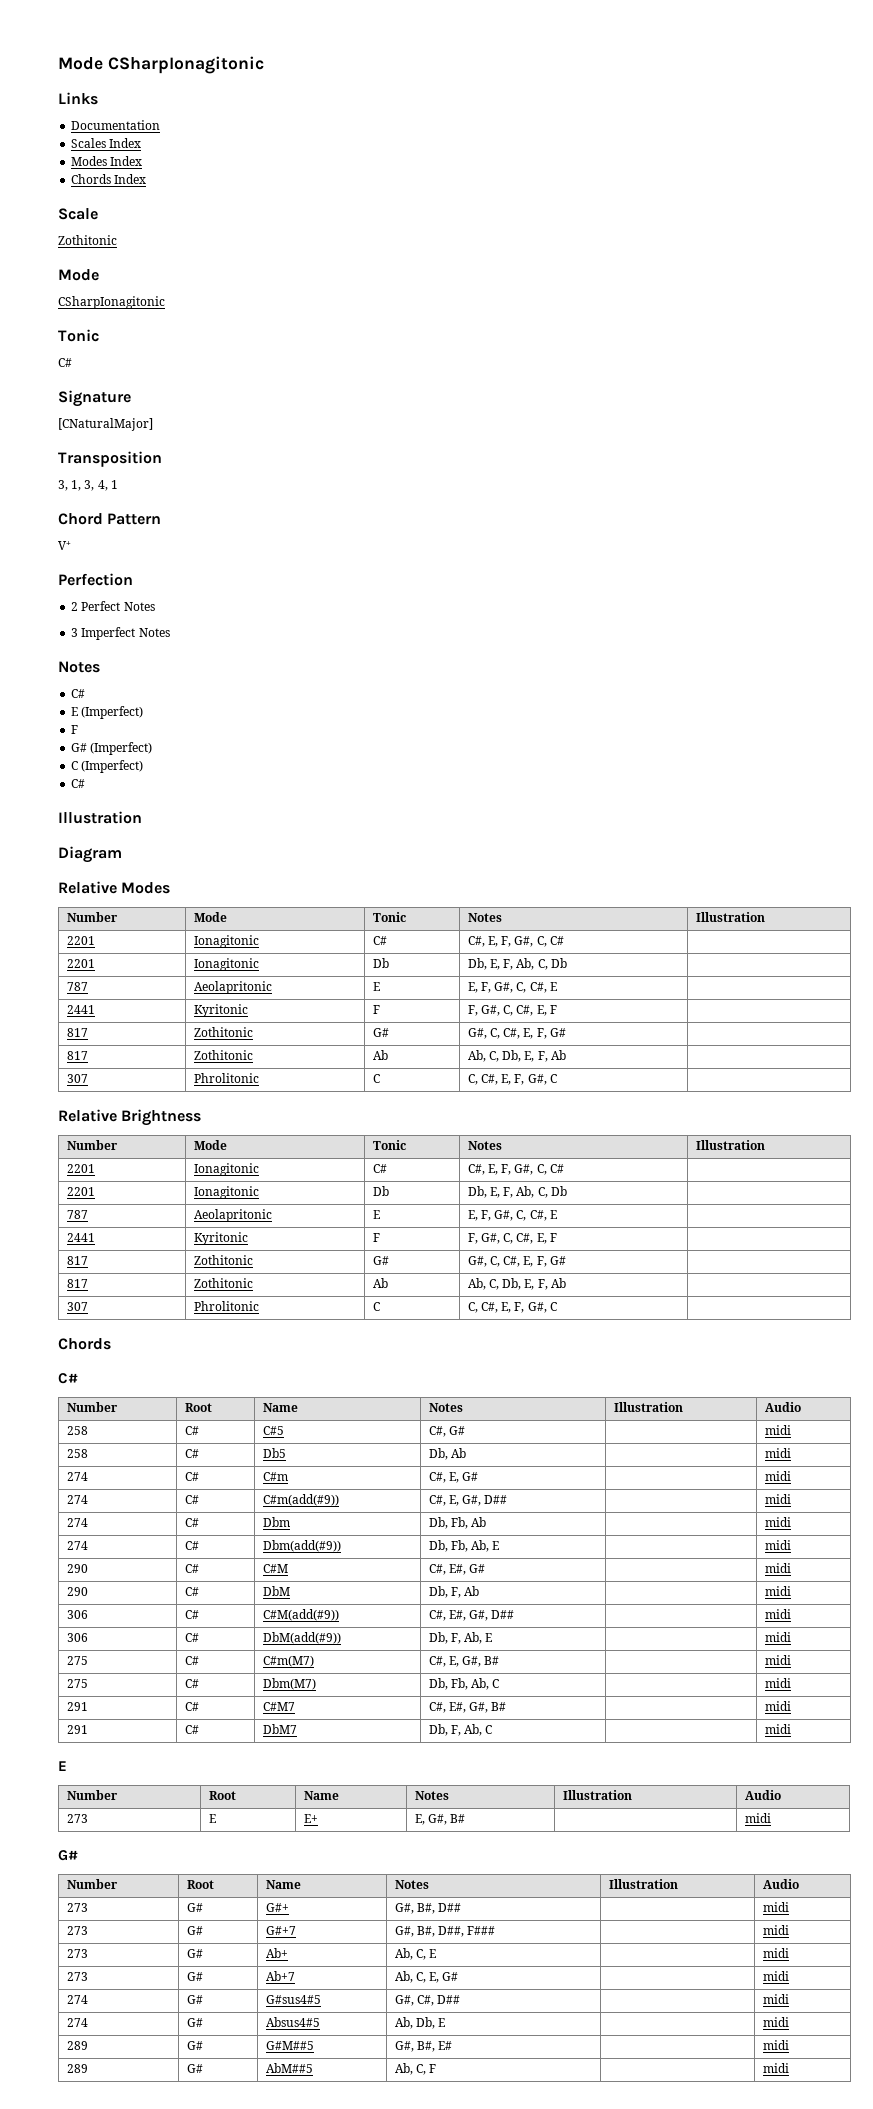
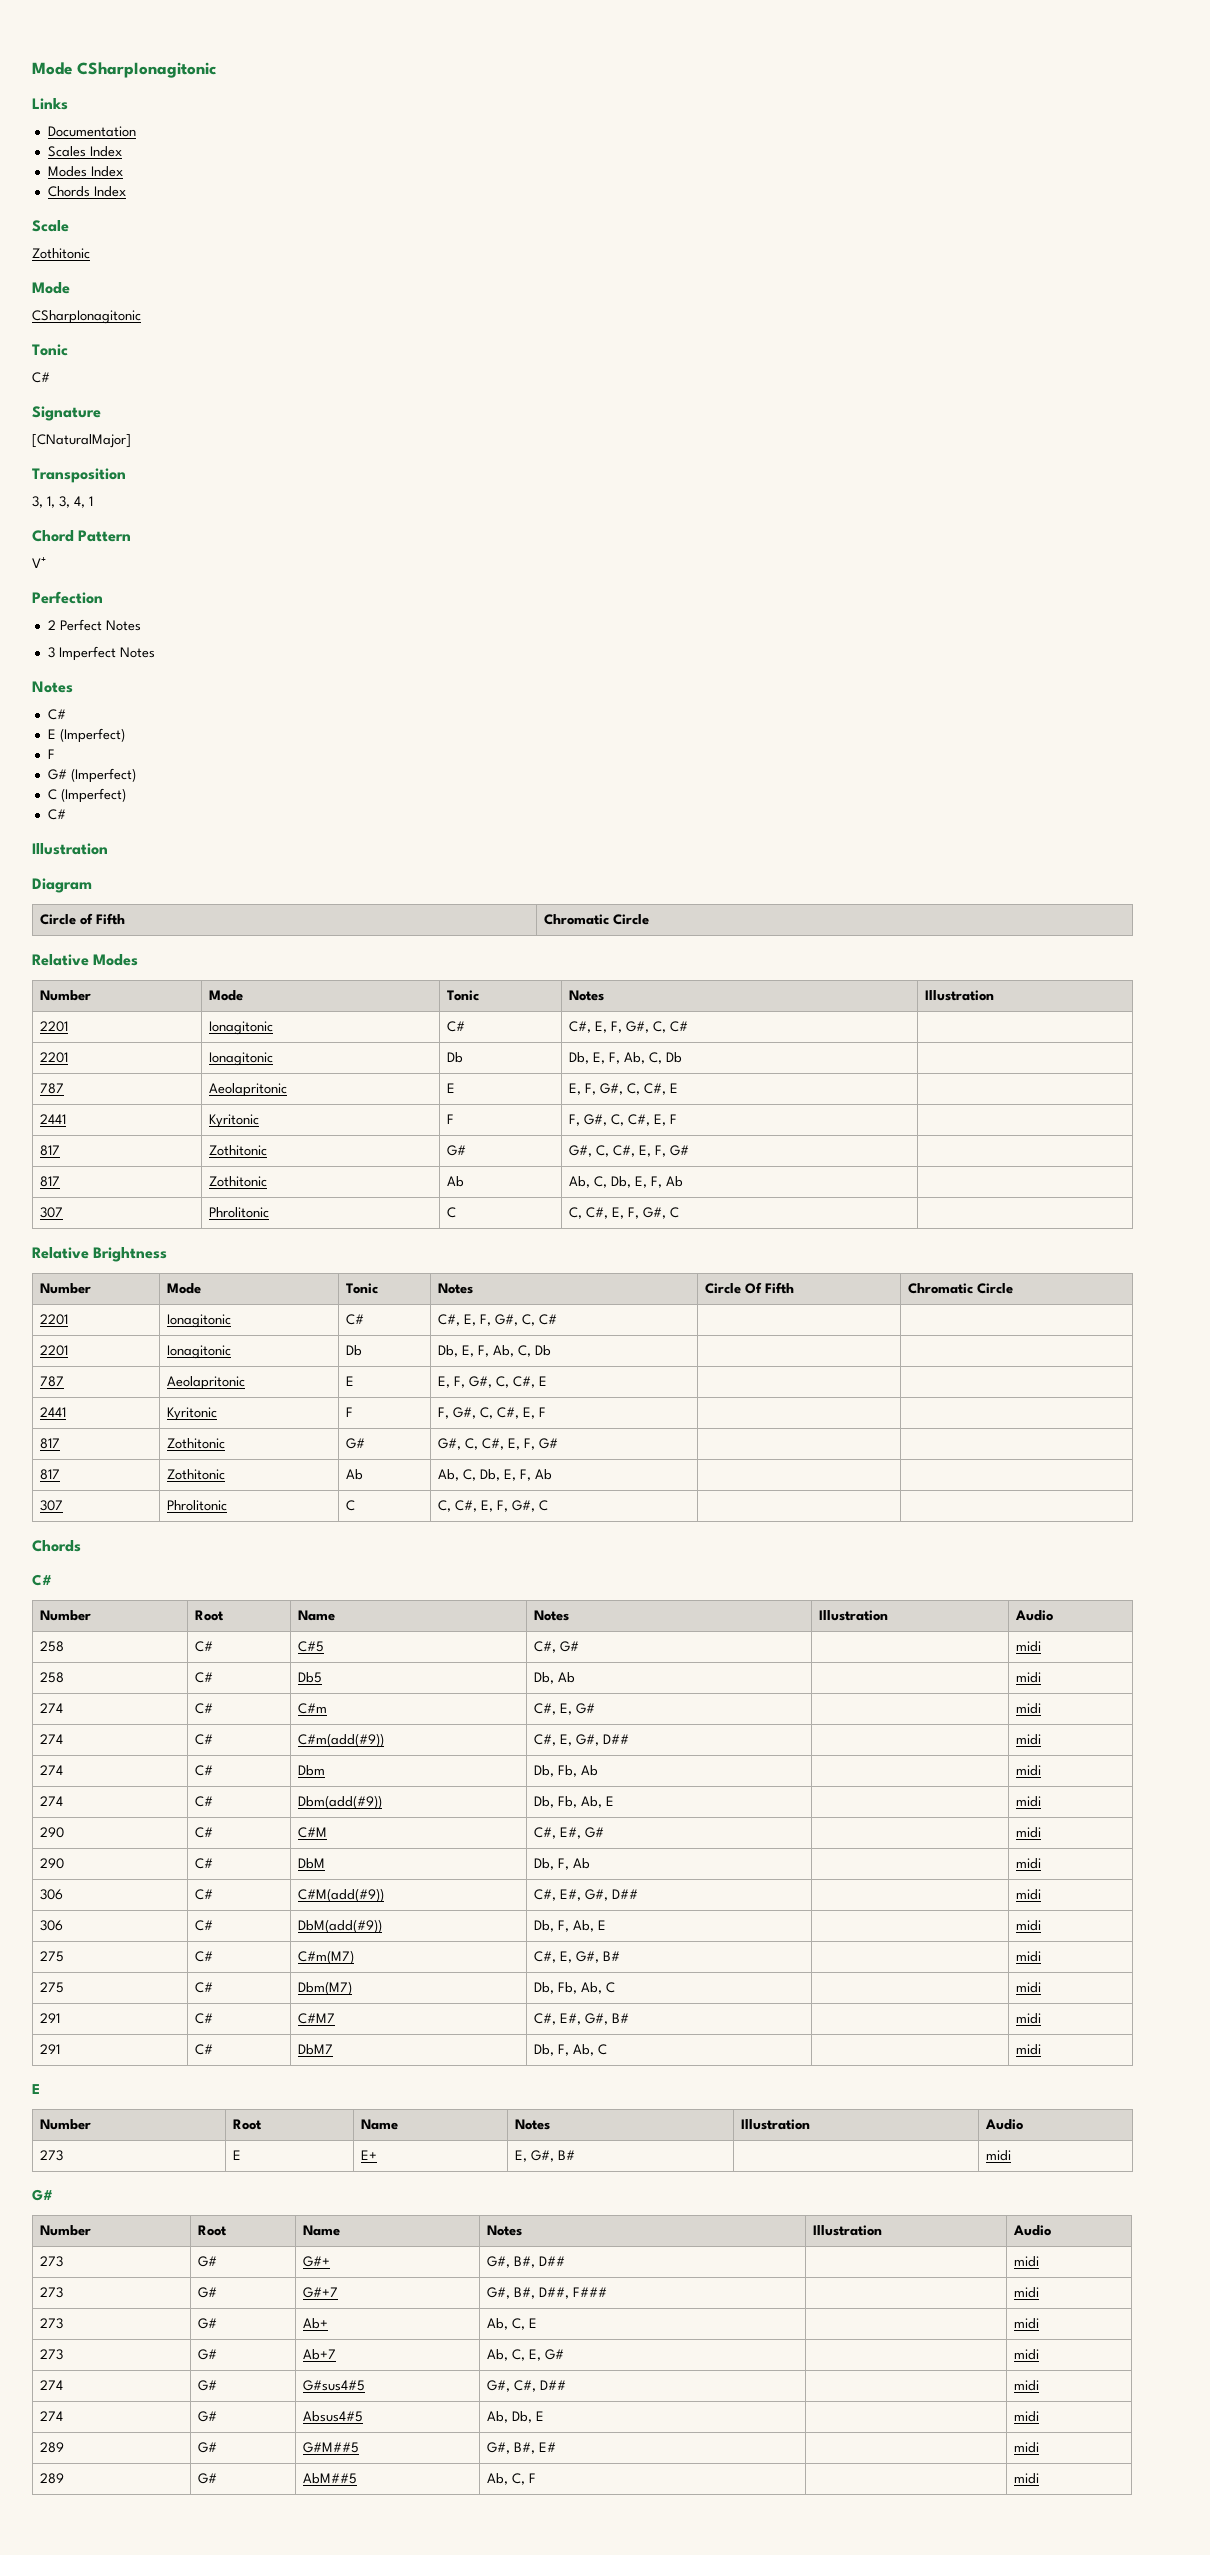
+ Circle of Fifth | Chromatic Circle
  Relative Brightness
- Number | Mode | Tonic | Notes | Illustration
- 2201 | Ionagitonic | C# | C#, E, F, G#, C, C# |
- 2201 | Ionagitonic | Db | Db, E, F, Ab, C, Db |
- 787 | Aeolapritonic | E | E, F, G#, C, C#, E |
- 2441 | Kyritonic | F | F, G#, C, C#, E, F |
- 817 | Zothitonic | G# | G#, C, C#, E, F, G# |
- 817 | Zothitonic | Ab | Ab, C, Db, E, F, Ab |
- 307 | Phrolitonic | C | C, C#, E, F, G#, C |
+ Number | Mode | Tonic | Notes | Circle Of Fifth | Chromatic Circle
+ 2201 | Ionagitonic | C# | C#, E, F, G#, C, C# | |
+ 2201 | Ionagitonic | Db | Db, E, F, Ab, C, Db | |
+ 787 | Aeolapritonic | E | E, F, G#, C, C#, E | |
+ 2441 | Kyritonic | F | F, G#, C, C#, E, F | |
+ 817 | Zothitonic | G# | G#, C, C#, E, F, G# | |
+ 817 | Zothitonic | Ab | Ab, C, Db, E, F, Ab | |
+ 307 | Phrolitonic | C | C, C#, E, F, G#, C | |

